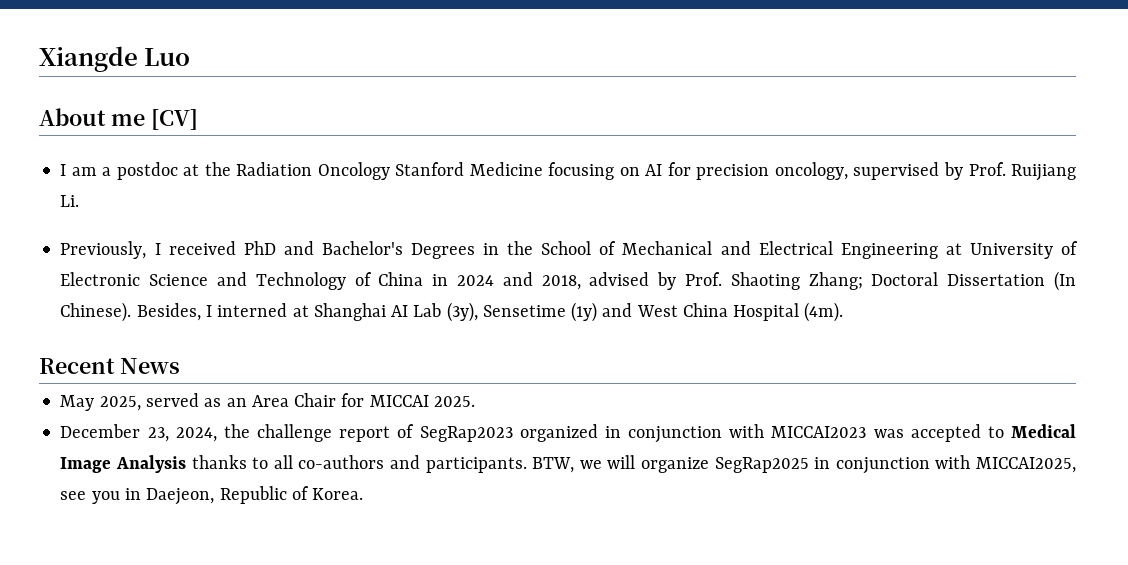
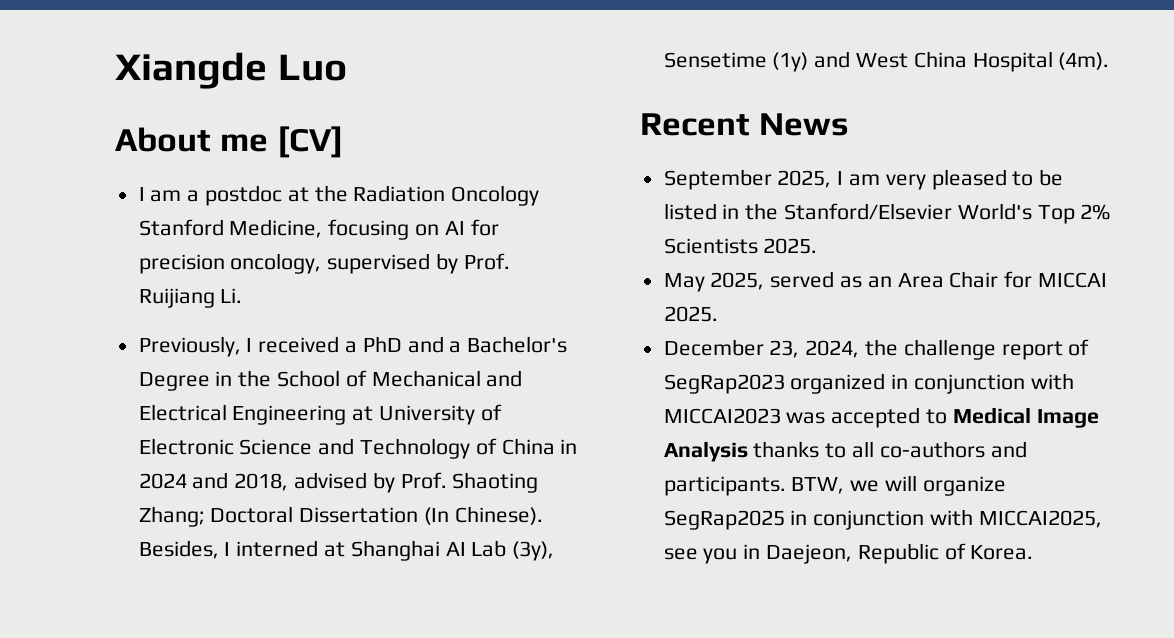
- I am a postdoc at the Radiation Oncology Stanford Medicine focusing on AI for precision oncology, supervised by Prof. Ruijiang Li.
+ I am a postdoc at the Radiation Oncology Stanford Medicine, focusing on AI for precision oncology, supervised by Prof. Ruijiang Li.
- Previously, I received PhD and Bachelor's Degrees in the School of Mechanical and Electrical Engineering at University of Electronic Science and Technology of China in 2024 and 2018, advised by Prof. Shaoting Zhang; Doctoral Dissertation (In Chinese).
+ Previously, I received a PhD and a Bachelor's Degree in the School of Mechanical and Electrical Engineering at University of Electronic Science and Technology of China in 2024 and 2018, advised by Prof. Shaoting Zhang; Doctoral Dissertation (In Chinese).
+ September 2025, I am very pleased to be listed in the Stanford/Elsevier World's Top 2% Scientists 2025.

